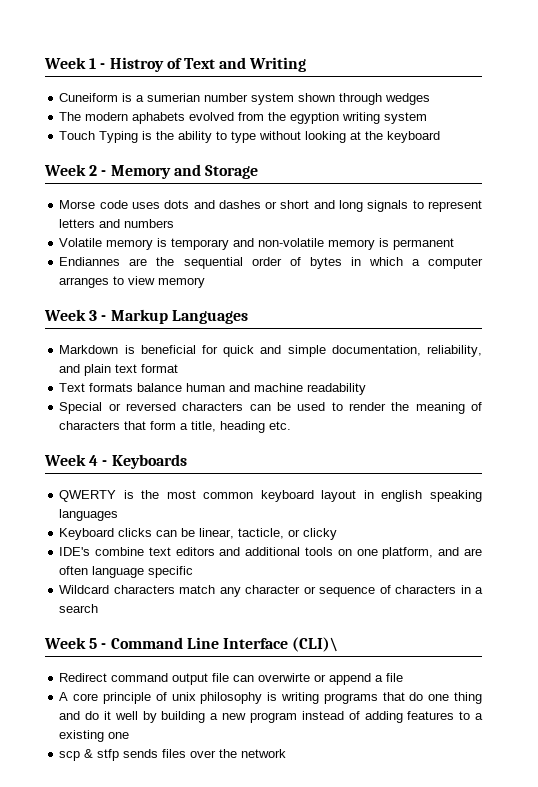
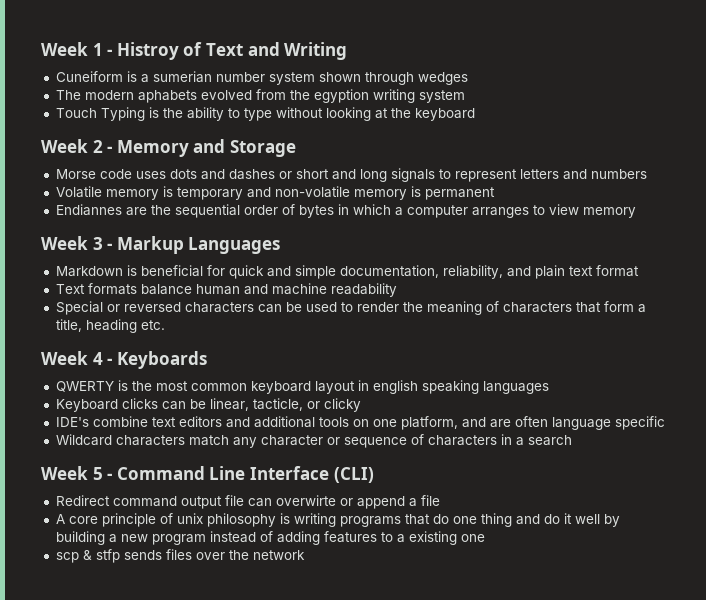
- Week 5 - Command Line Interface (CLI)\
+ Week 5 - Command Line Interface (CLI)

